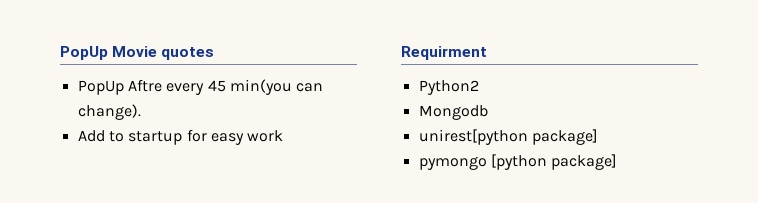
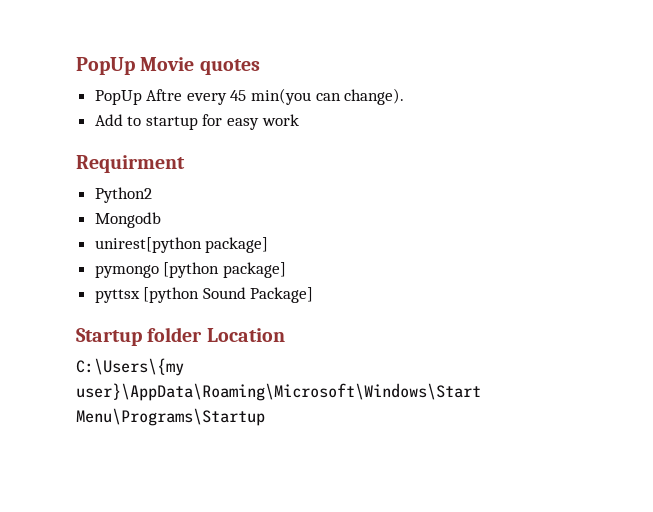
+ pyttsx [python Sound Package]
+ Startup folder Location
+ C:\Users\{my user}\AppData\Roaming\Microsoft\Windows\Start Menu\Programs\Startup

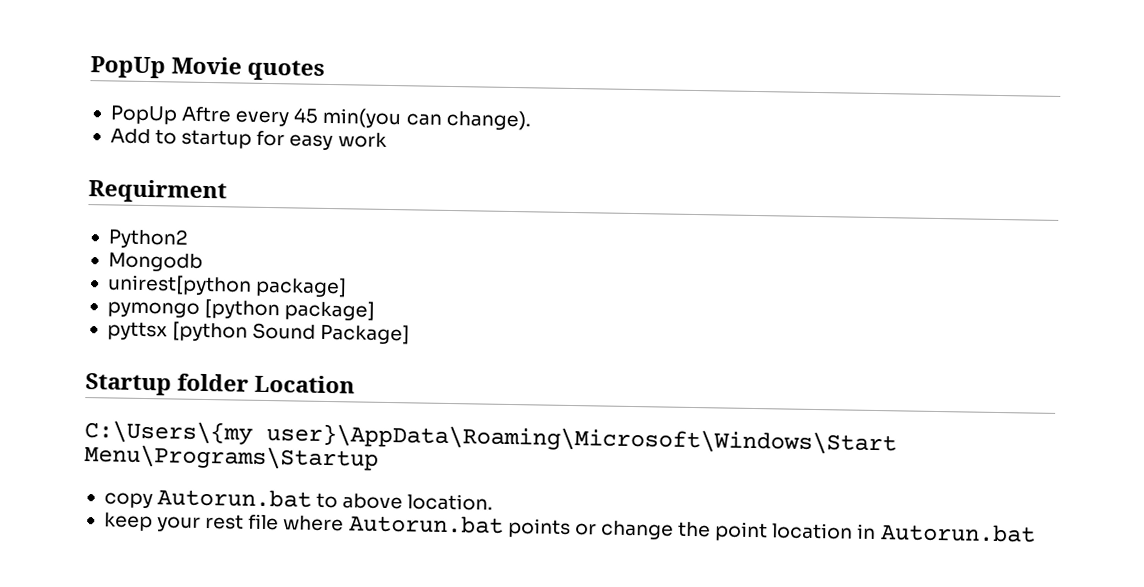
+ copy Autorun.bat to above location.
+ keep your rest file where Autorun.bat points or change the point location in Autorun.bat

